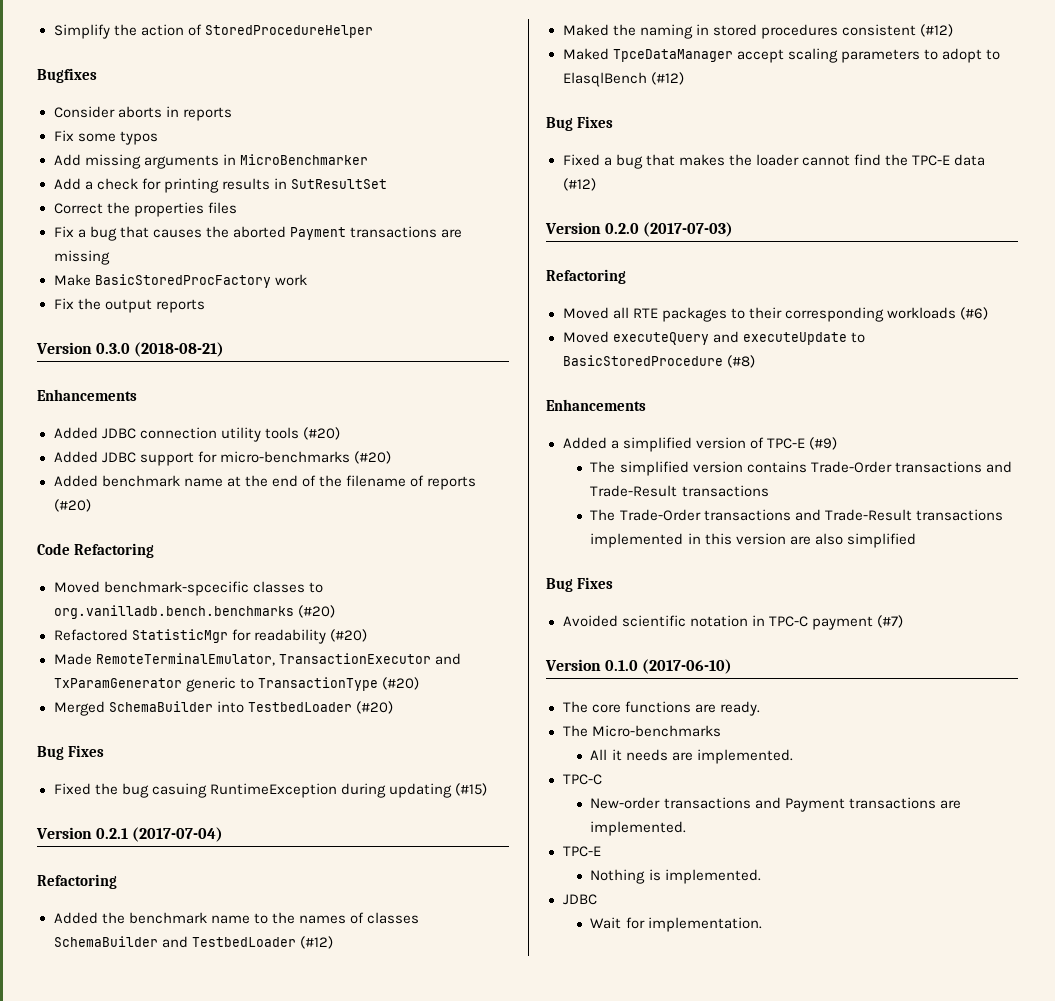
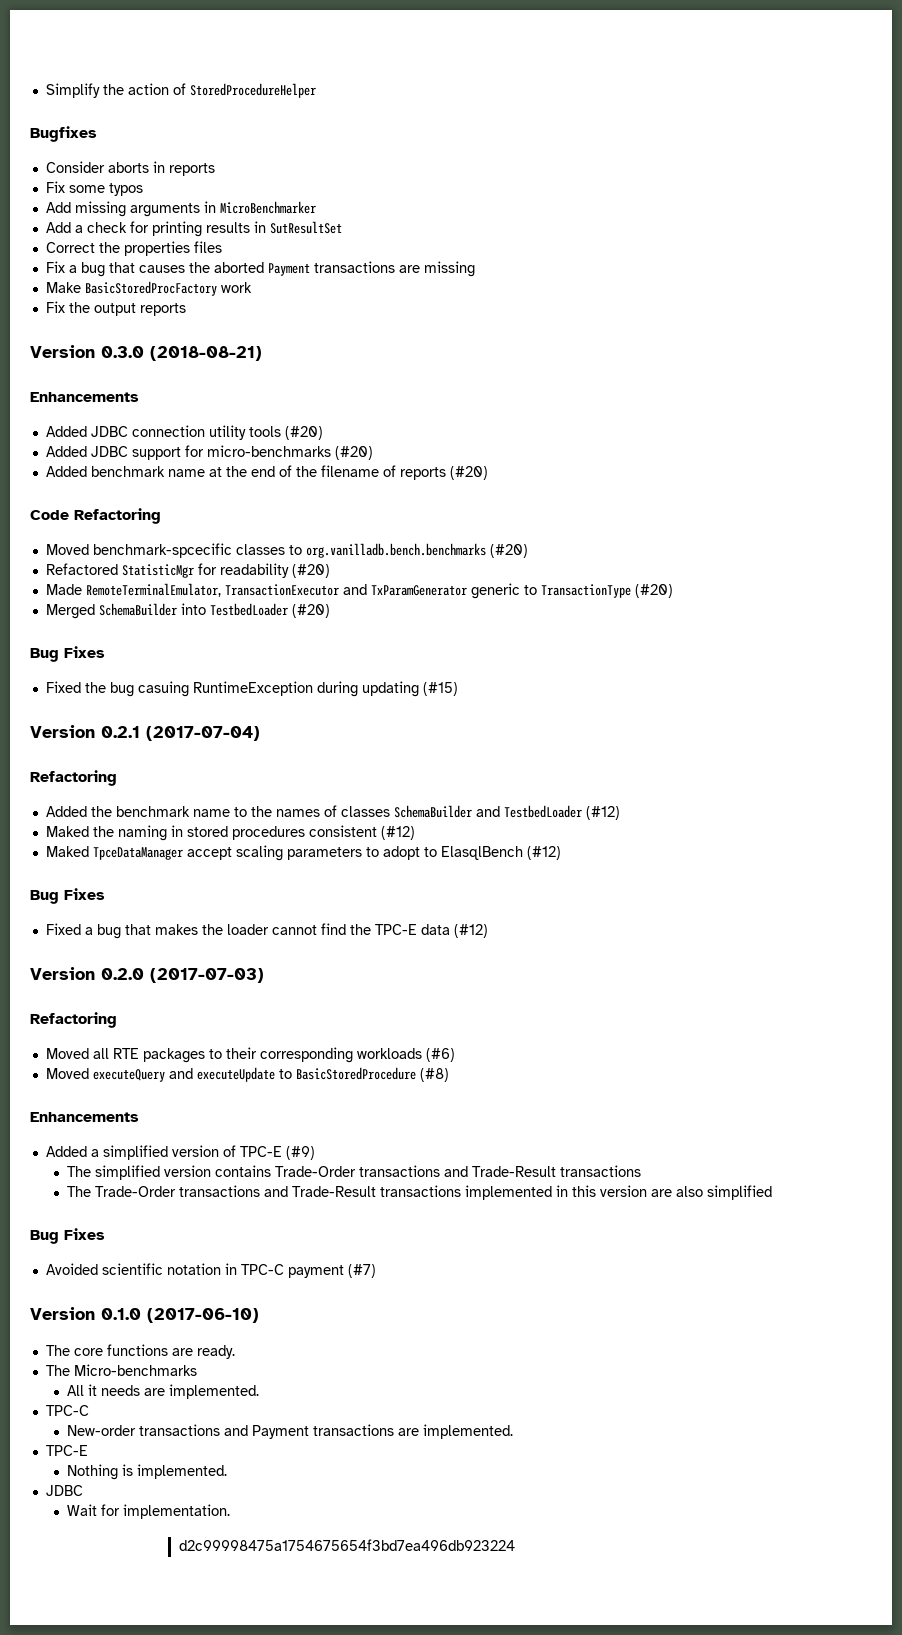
+ d2c99998475a1754675654f3bd7ea496db923224

